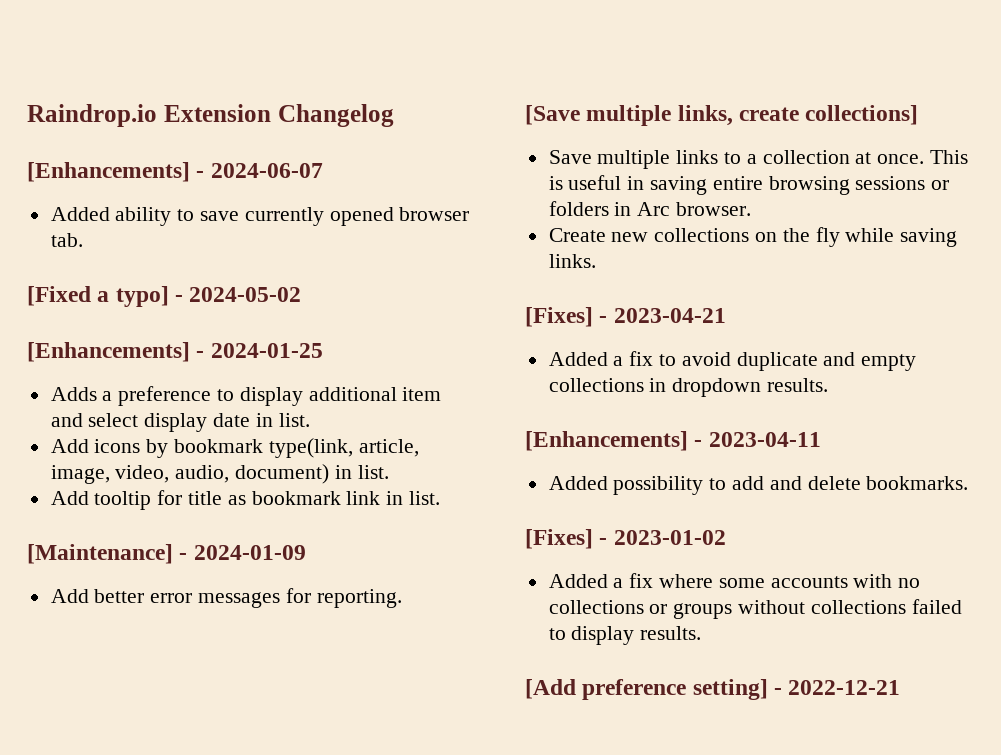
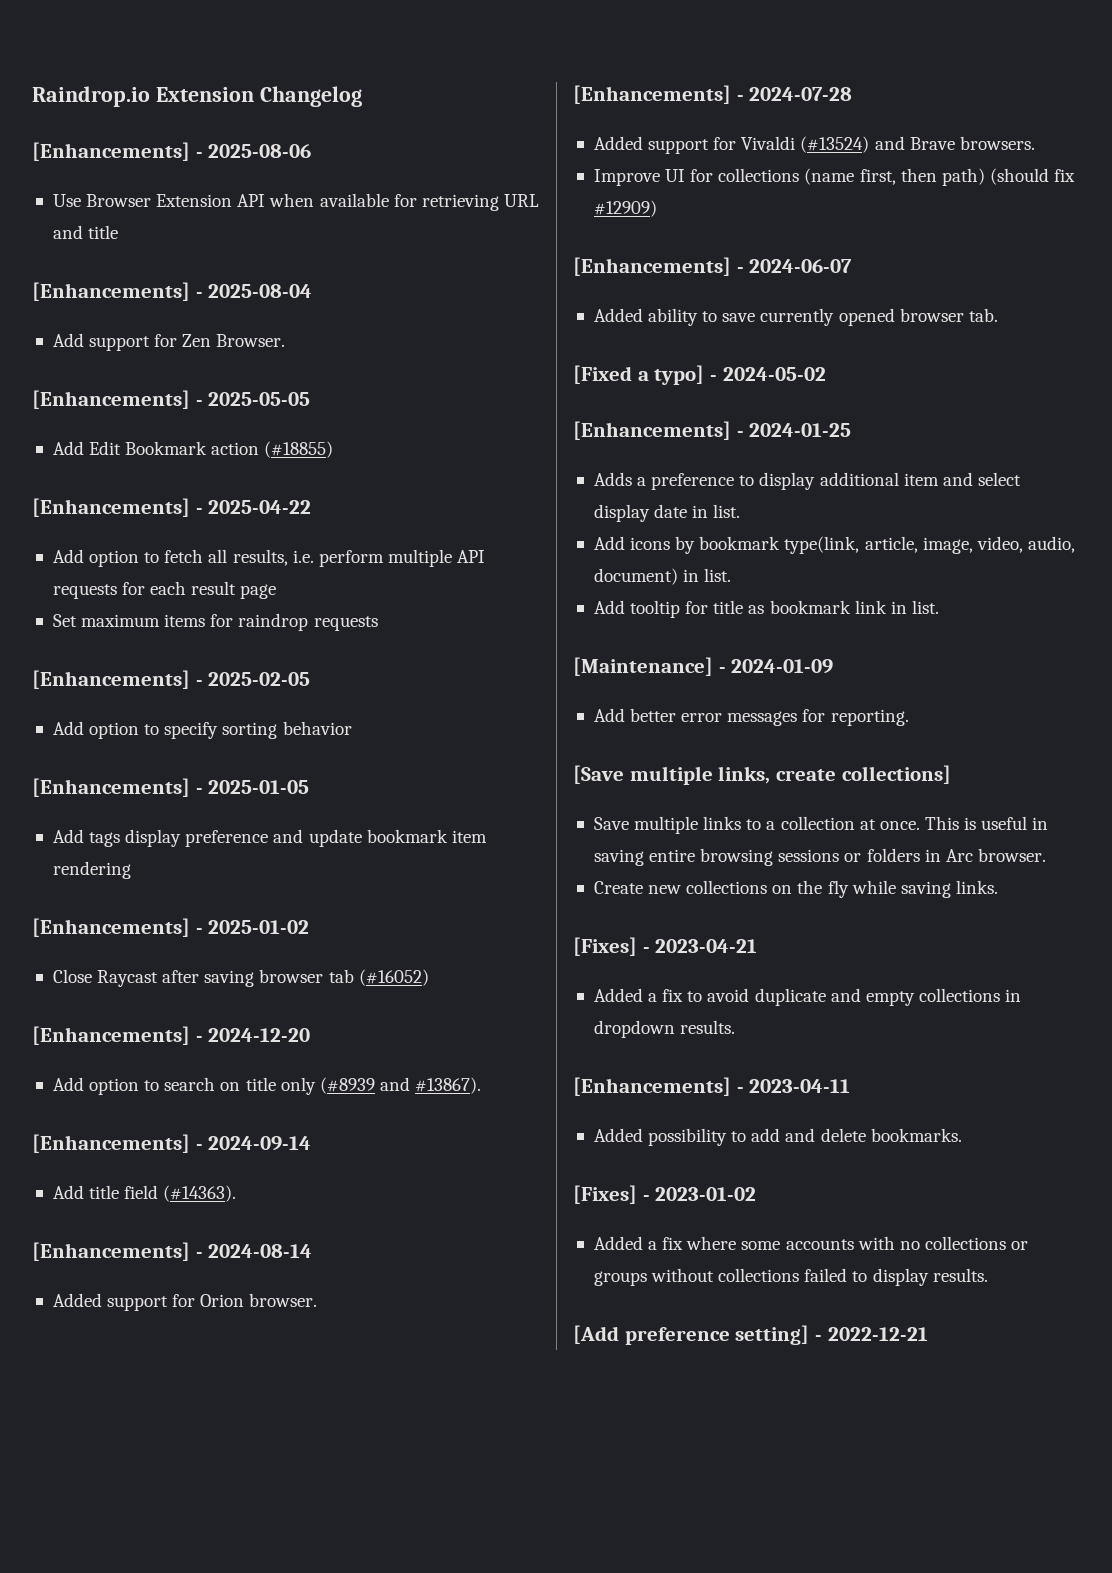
+ [Enhancements] - 2025-08-06
+ Use Browser Extension API when available for retrieving URL and title
+ [Enhancements] - 2025-08-04
+ Add support for Zen Browser.
+ [Enhancements] - 2025-05-05
+ Add Edit Bookmark action (#18855)
+ [Enhancements] - 2025-04-22
+ Add option to fetch all results, i.e. perform multiple API requests for each result page
+ Set maximum items for raindrop requests
+ [Enhancements] - 2025-02-05
+ Add option to specify sorting behavior
+ [Enhancements] - 2025-01-05
+ Add tags display preference and update bookmark item rendering
+ [Enhancements] - 2025-01-02
+ Close Raycast after saving browser tab (#16052)
+ [Enhancements] - 2024-12-20
+ Add option to search on title only (#8939 and #13867).
+ [Enhancements] - 2024-09-14
+ Add title field (#14363).
+ [Enhancements] - 2024-08-14
+ Added support for Orion browser.
+ [Enhancements] - 2024-07-28
+ Added support for Vivaldi (#13524) and Brave browsers.
+ Improve UI for collections (name first, then path) (should fix #12909)

